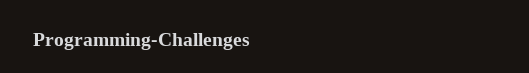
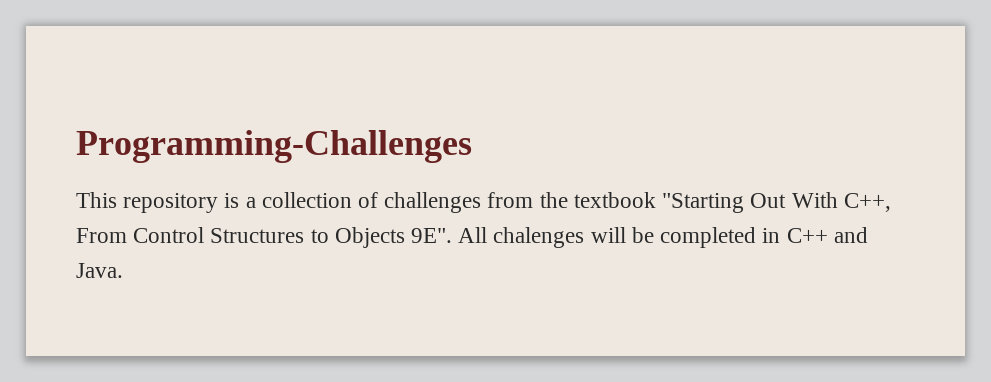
+ This repository is a collection of challenges from the textbook "Starting Out With C++, From Control Structures to Objects 9E". All chalenges will be completed in C++ and Java.

